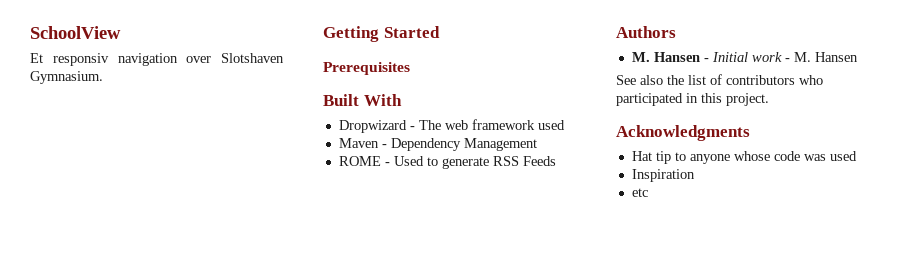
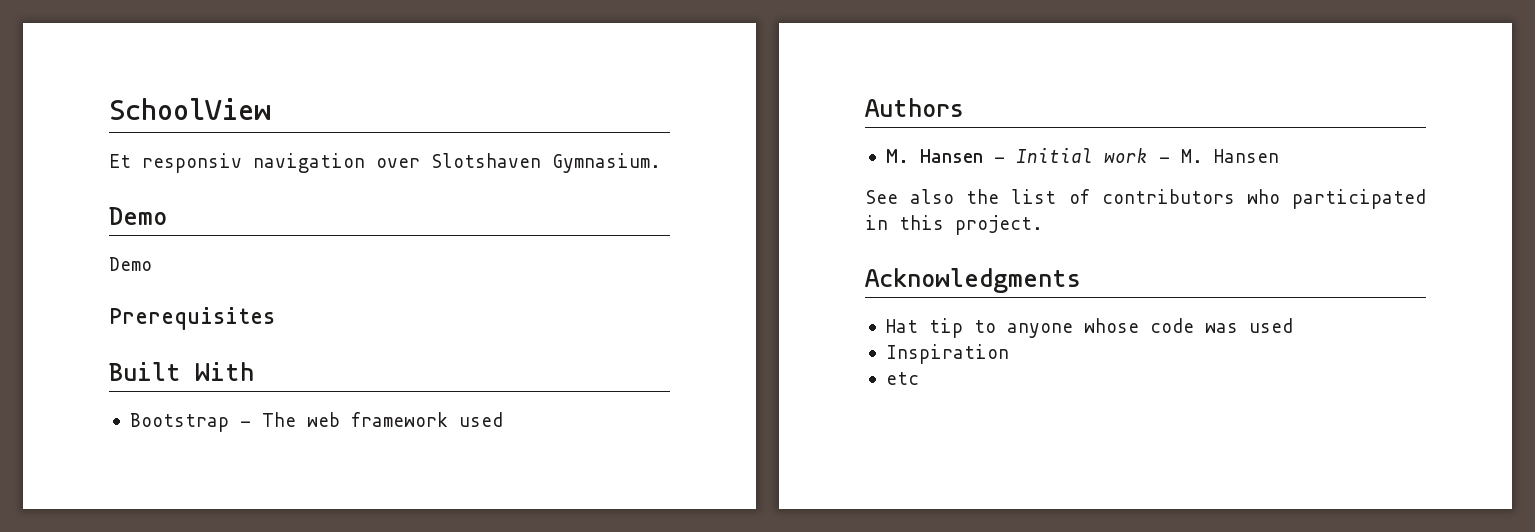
  Et responsiv navigation over Slotshaven Gymnasium.
- Getting Started
+ Demo
+ Demo
- Dropwizard - The web framework used
+ Bootstrap - The web framework used
- Maven - Dependency Management
- ROME - Used to generate RSS Feeds

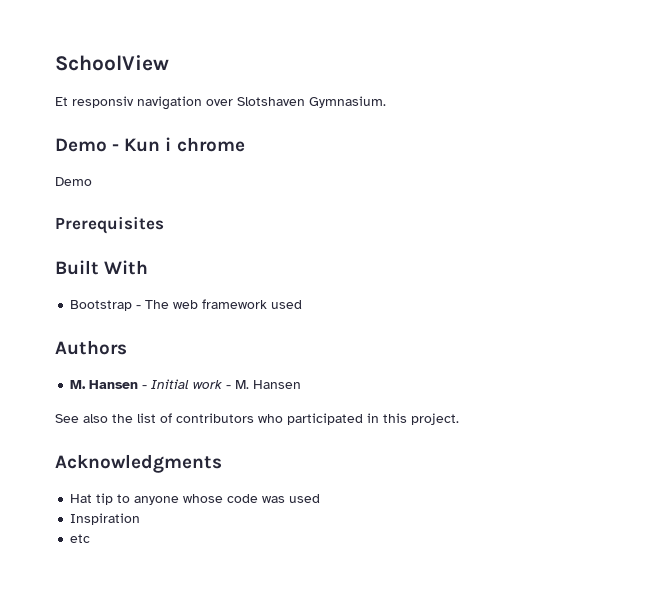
  Et responsiv navigation over Slotshaven Gymnasium.
- Demo
+ Demo - Kun i chrome

